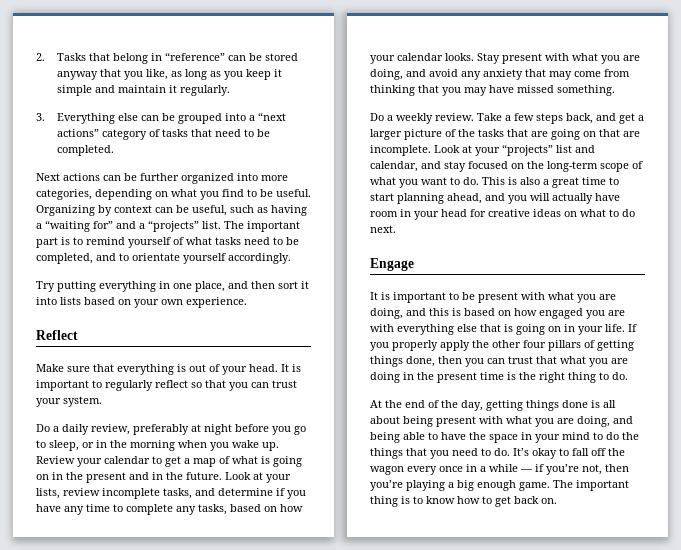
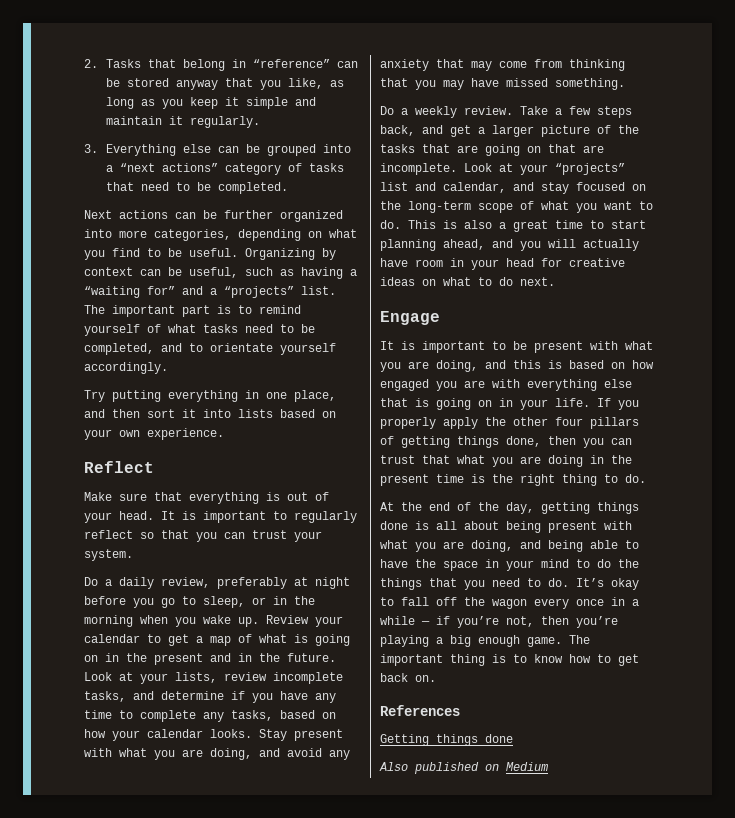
+ References
+ Getting things done
+ Also published on Medium

